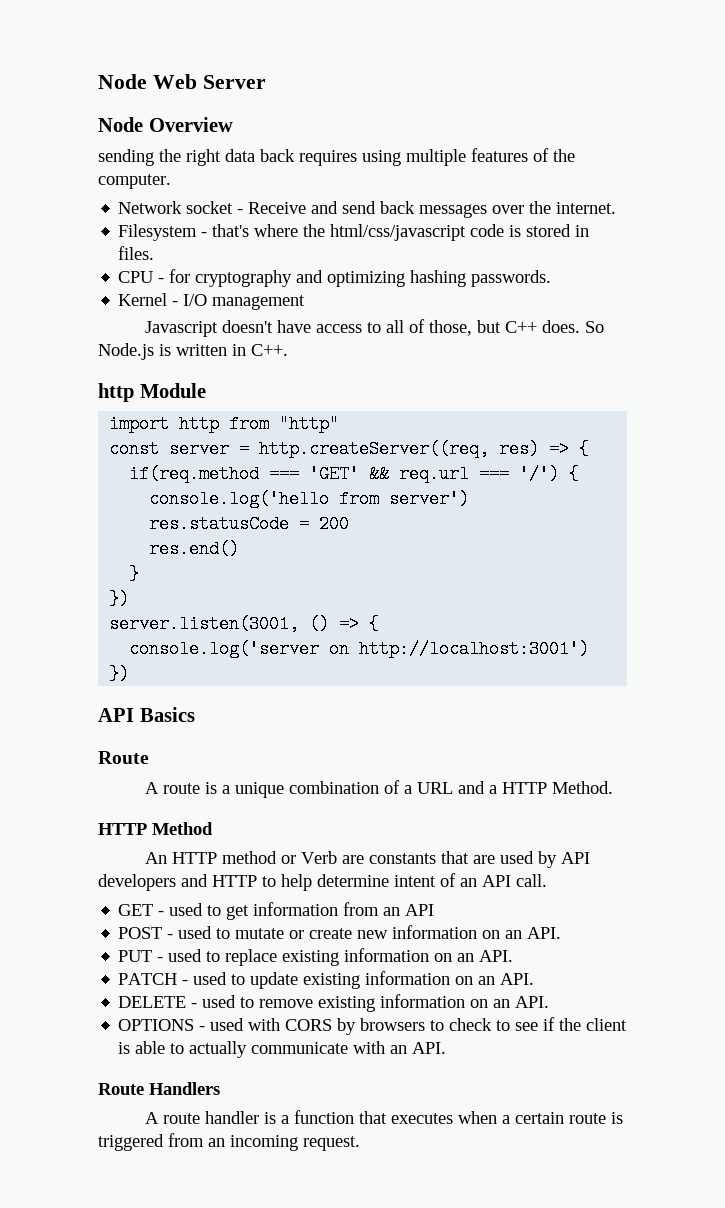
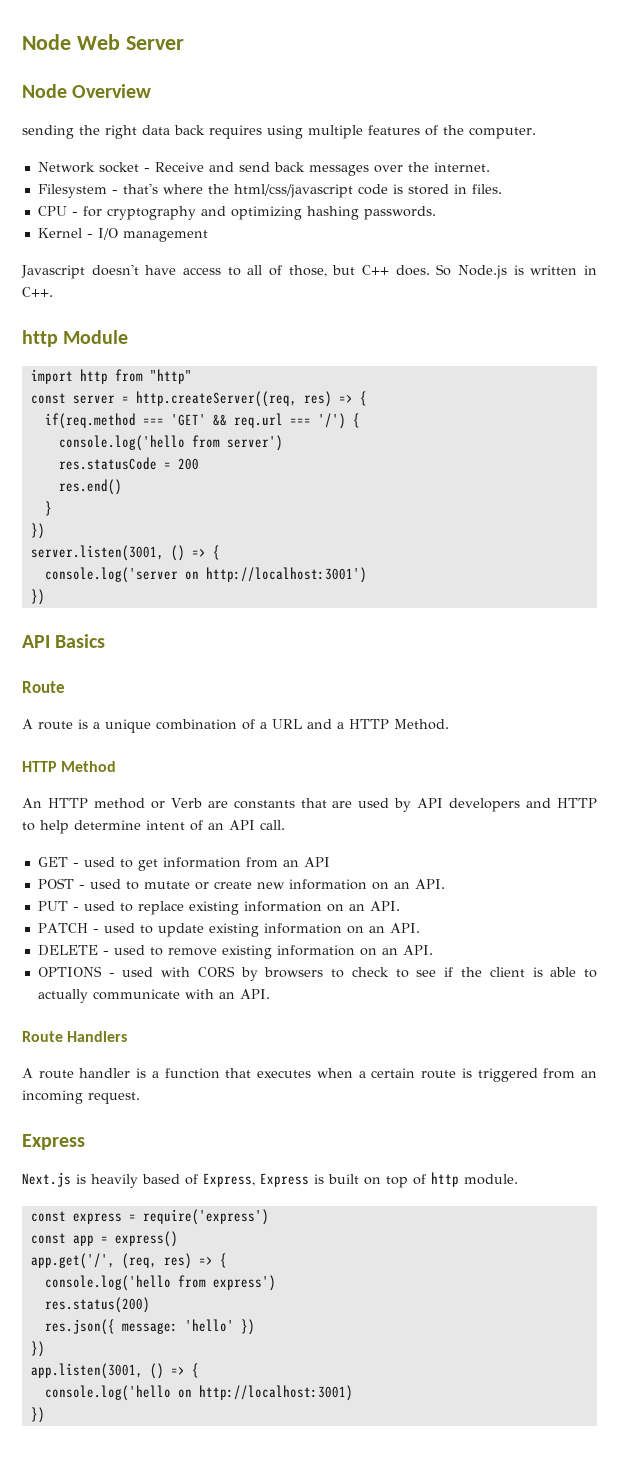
  A route handler is a function that executes when a certain route is triggered from an incoming request.
+ Express
+ Next.js is heavily based of Express, Express is built on top of http module.
+ const express = require('express')
+ const app = express()
+ app.get('/', (req, res) => {
+ console.log('hello from express')
+ res.status(200)
+ res.json({ message: 'hello' })
+ })
+ app.listen(3001, () => {
+ console.log('hello on http://localhost:3001)
+ })

